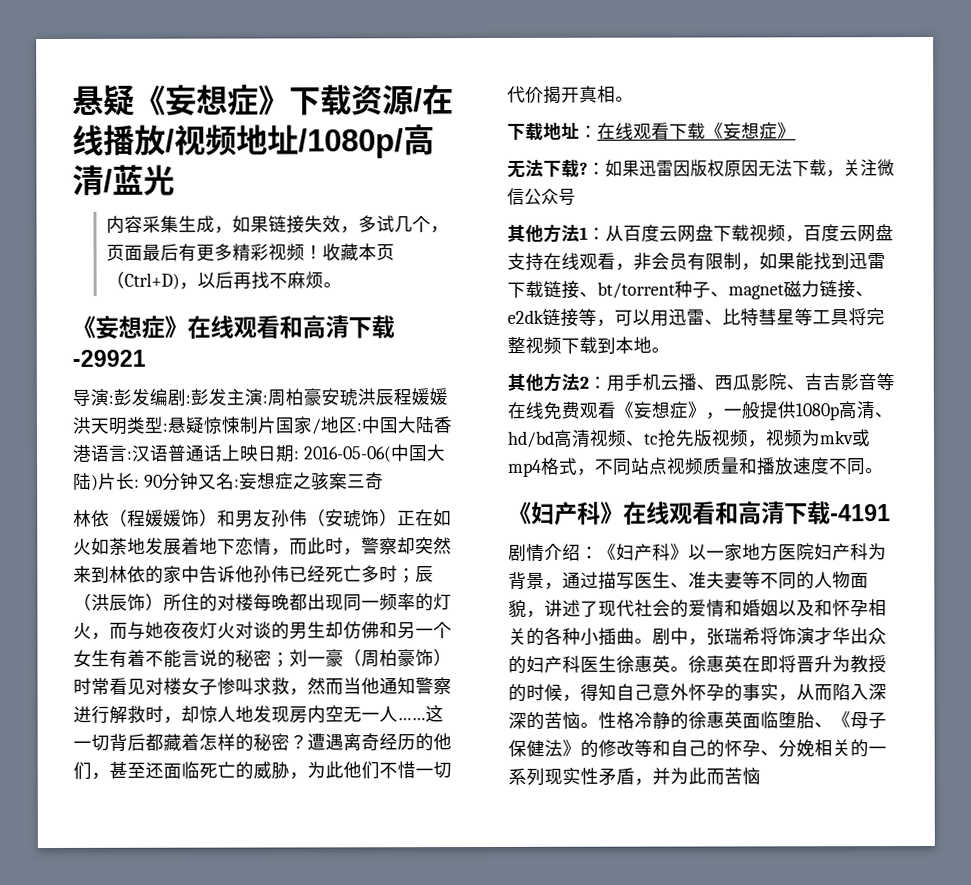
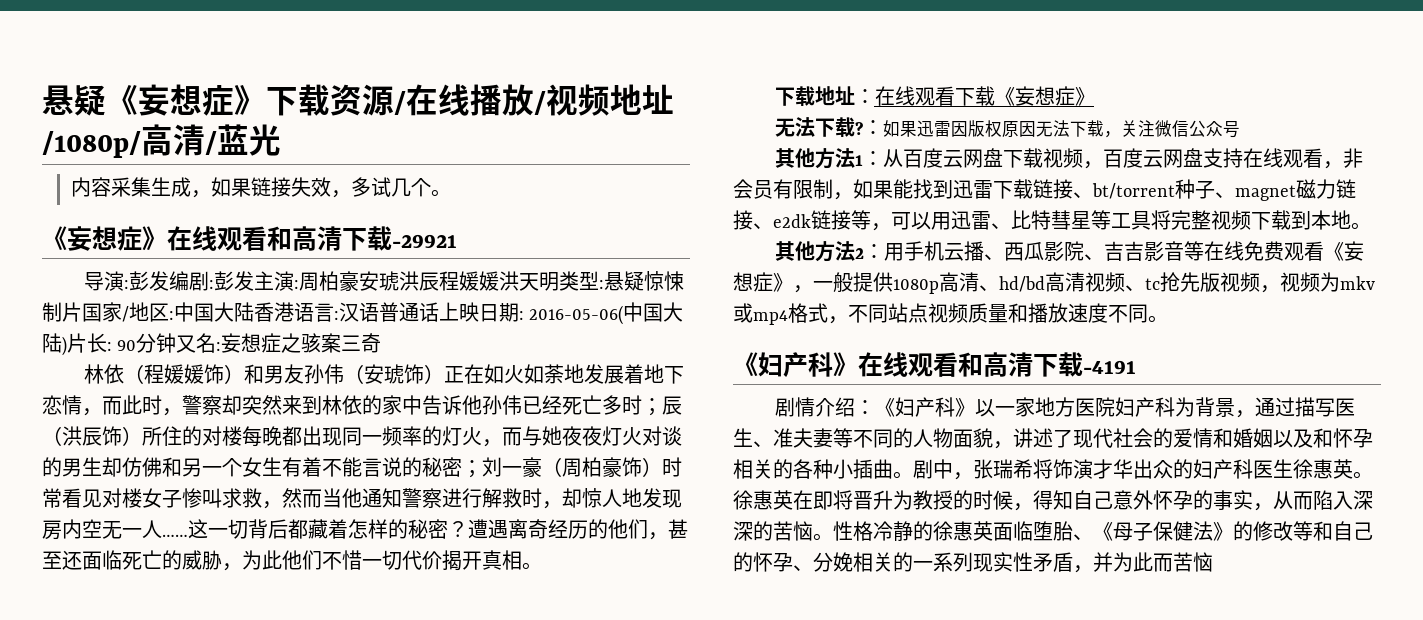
- 内容采集生成，如果链接失效，多试几个，页面最后有更多精彩视频！收藏本页（Ctrl+D)，以后再找不麻烦。
+ 内容采集生成，如果链接失效，多试几个。

